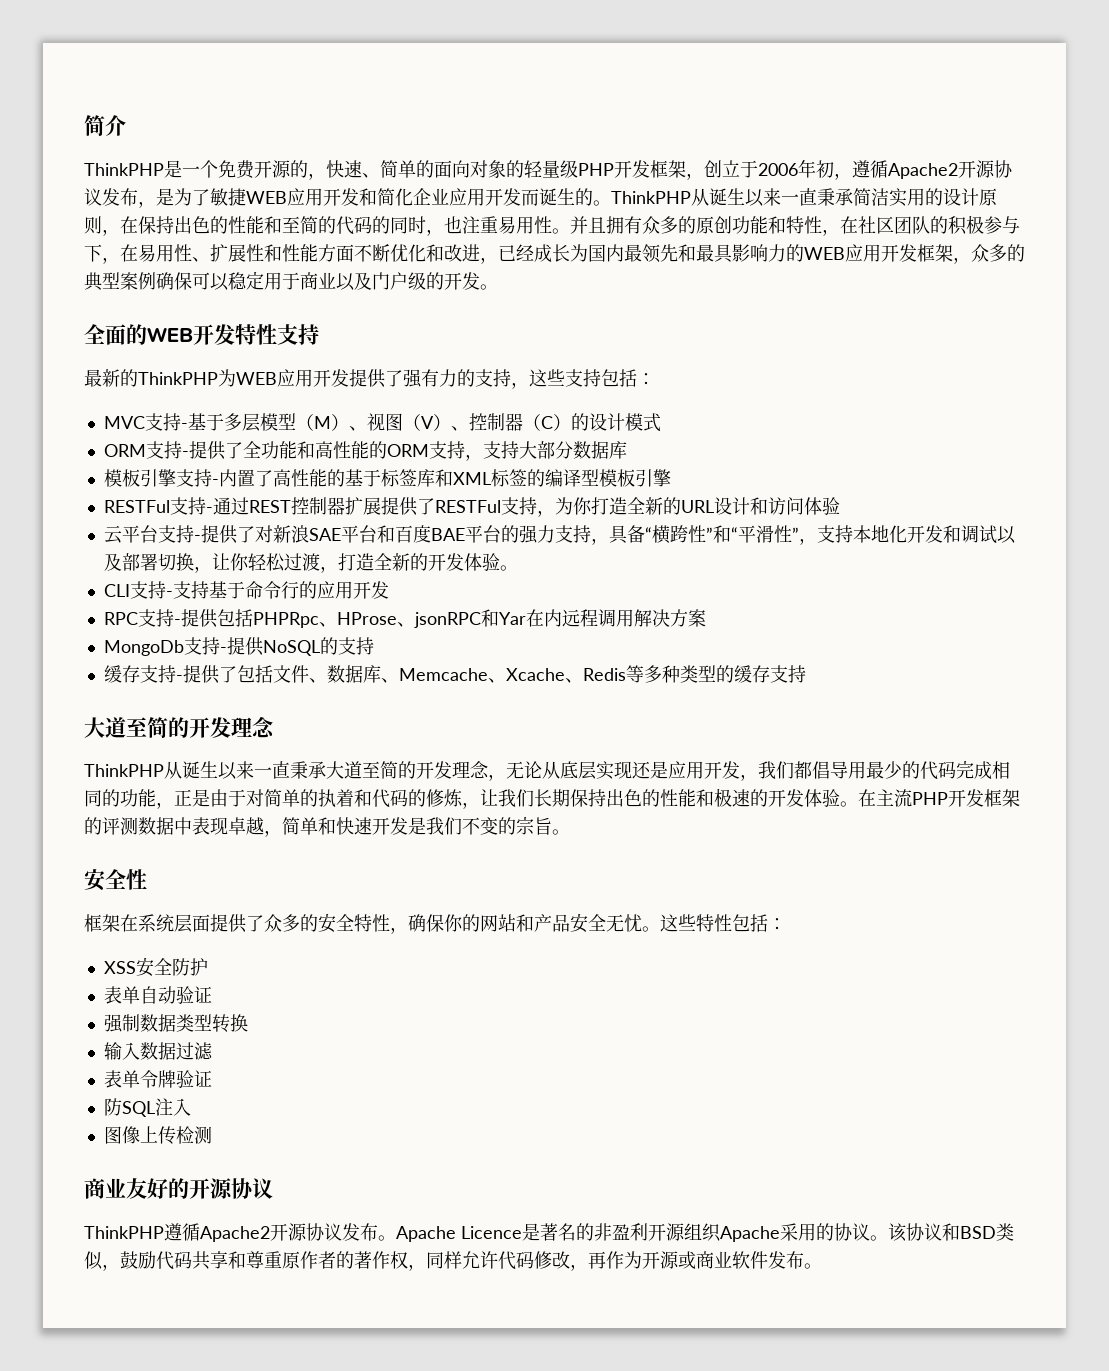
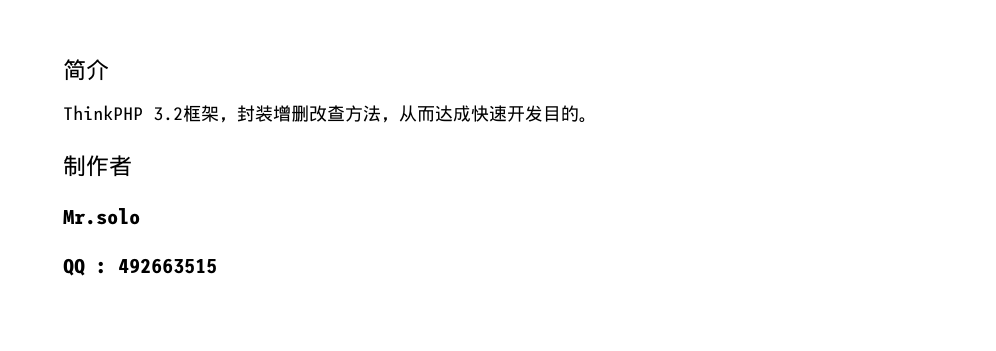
- ThinkPHP是一个免费开源的，快速、简单的面向对象的轻量级PHP开发框架，创立于2006年初，遵循Apache2开源协议发布，是为了敏捷WEB应用开发和简化企业应用开发而诞生的。ThinkPHP从诞生以来一直秉承简洁实用的设计原则，在保持出色的性能和至简的代码的同时，也注重易用性。并且拥有众多的原创功能和特性，在社区团队的积极参与下，在易用性、扩展性和性能方面不断优化和改进，已经成长为国内最领先和最具影响力的WEB应用开发框架，众多的典型案例确保可以稳定用于商业以及门户级的开发。
- 全面的WEB开发特性支持
- 最新的ThinkPHP为WEB应用开发提供了强有力的支持，这些支持包括：
- MVC支持-基于多层模型（M）、视图（V）、控制器（C）的设计模式
- ORM支持-提供了全功能和高性能的ORM支持，支持大部分数据库
- 模板引擎支持-内置了高性能的基于标签库和XML标签的编译型模板引擎
- RESTFul支持-通过REST控制器扩展提供了RESTFul支持，为你打造全新的URL设计和访问体验
- 云平台支持-提供了对新浪SAE平台和百度BAE平台的强力支持，具备“横跨性”和“平滑性”，支持本地化开发和调试以及部署切换，让你轻松过渡，打造全新的开发体验。
- CLI支持-支持基于命令行的应用开发
- RPC支持-提供包括PHPRpc、HProse、jsonRPC和Yar在内远程调用解决方案
- MongoDb支持-提供NoSQL的支持
- 缓存支持-提供了包括文件、数据库、Memcache、Xcache、Redis等多种类型的缓存支持
- 大道至简的开发理念
- ThinkPHP从诞生以来一直秉承大道至简的开发理念，无论从底层实现还是应用开发，我们都倡导用最少的代码完成相同的功能，正是由于对简单的执着和代码的修炼，让我们长期保持出色的性能和极速的开发体验。在主流PHP开发框架的评测数据中表现卓越，简单和快速开发是我们不变的宗旨。
- 安全性
- 框架在系统层面提供了众多的安全特性，确保你的网站和产品安全无忧。这些特性包括：
- XSS安全防护
- 表单自动验证
- 强制数据类型转换
- 输入数据过滤
- 表单令牌验证
- 防SQL注入
- 图像上传检测
- 商业友好的开源协议
- ThinkPHP遵循Apache2开源协议发布。Apache Licence是著名的非盈利开源组织Apache采用的协议。该协议和BSD类似，鼓励代码共享和尊重原作者的著作权，同样允许代码修改，再作为开源或商业软件发布。
+ ThinkPHP 3.2框架，封装增删改查方法，从而达成快速开发目的。
+ 制作者
+ Mr.solo
+ QQ : 492663515

